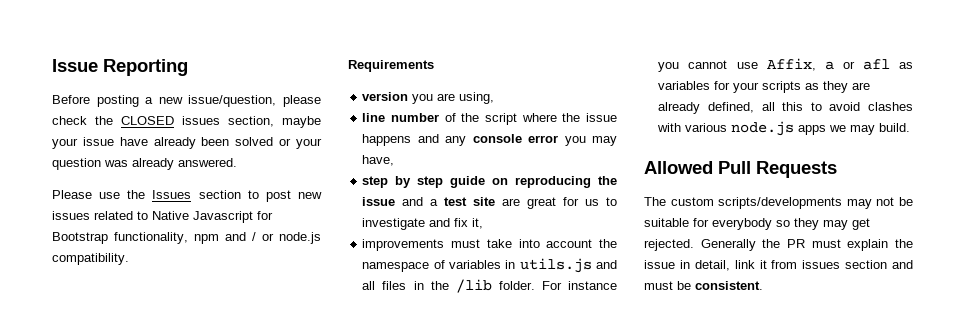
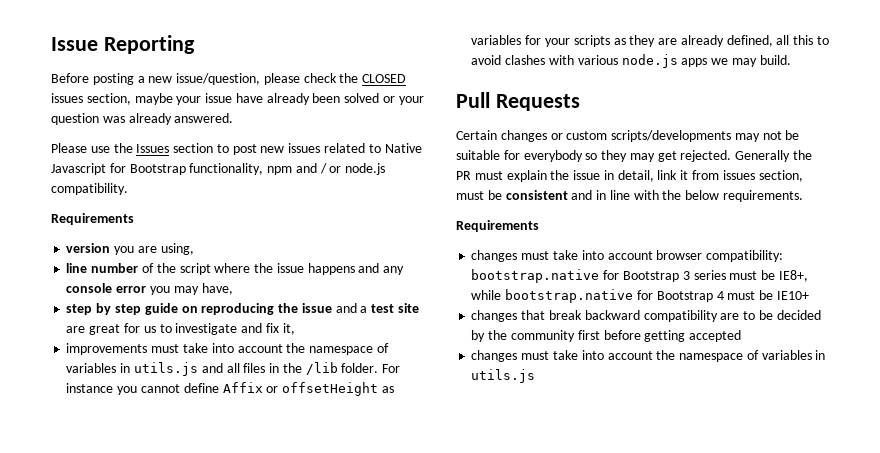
- For instance you cannot use Affix, a or afl as variables for your scripts as they are already defined, all this to avoid clashes with various node.js apps we may build.
+ For instance you cannot define Affix or offsetHeight as variables for your scripts as they are already defined, all this to avoid clashes with various node.js apps we may build.
- Allowed Pull Requests
+ Pull Requests
- The custom scripts/developments may not be suitable for everybody so they may get rejected.
+ Certain changes or custom scripts/developments may not be suitable for everybody so they may get rejected.
- Generally the PR must explain the issue in detail, link it from issues section and must be consistent.
+ Generally the PR must explain the issue in detail, link it from issues section, must be consistent and in line with the below requirements.
+ Requirements
+ changes must take into account browser compatibility: bootstrap.native for Bootstrap 3 series must be IE8+, while bootstrap.native for Bootstrap 4 must be IE10+
+ changes that break backward compatibility are to be decided by the community first before getting accepted
+ changes must take into account the namespace of variables in utils.js

